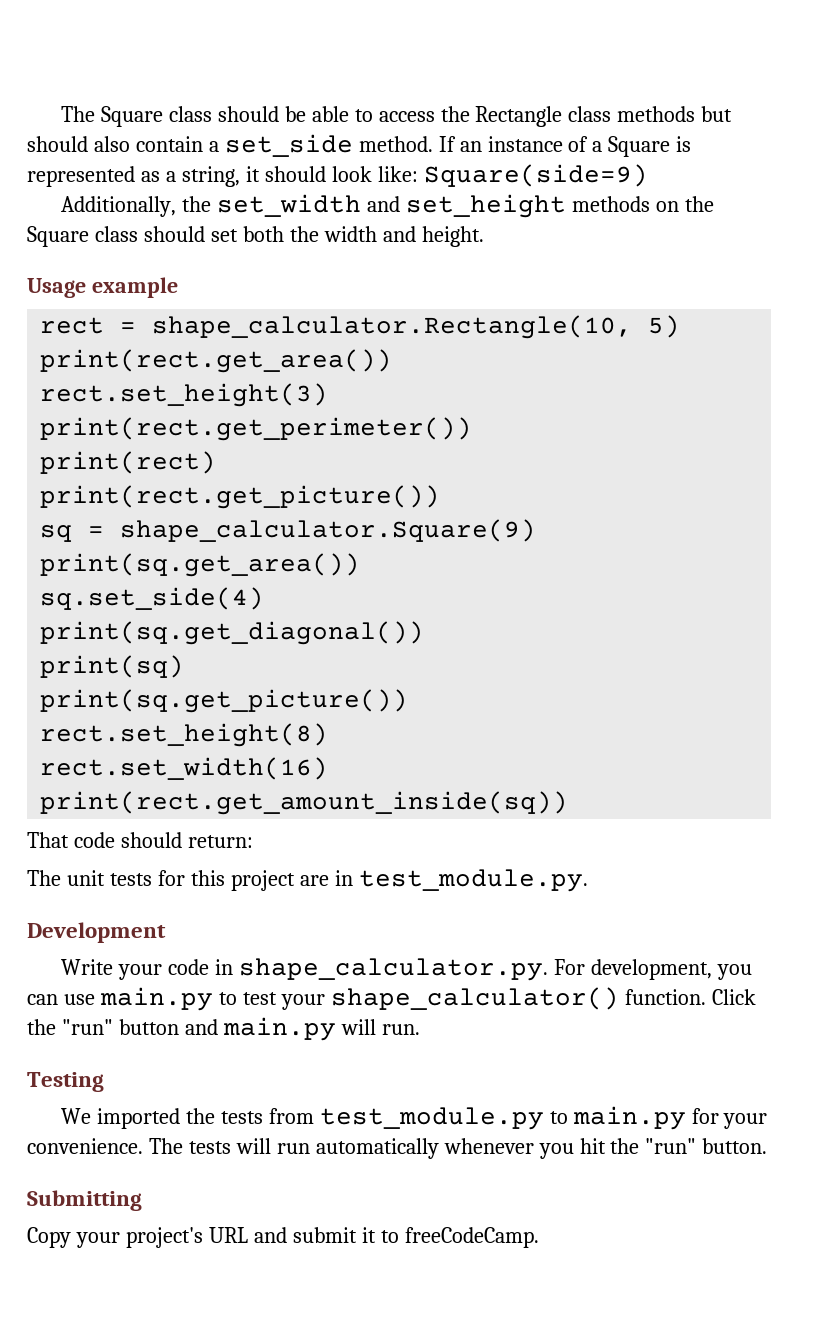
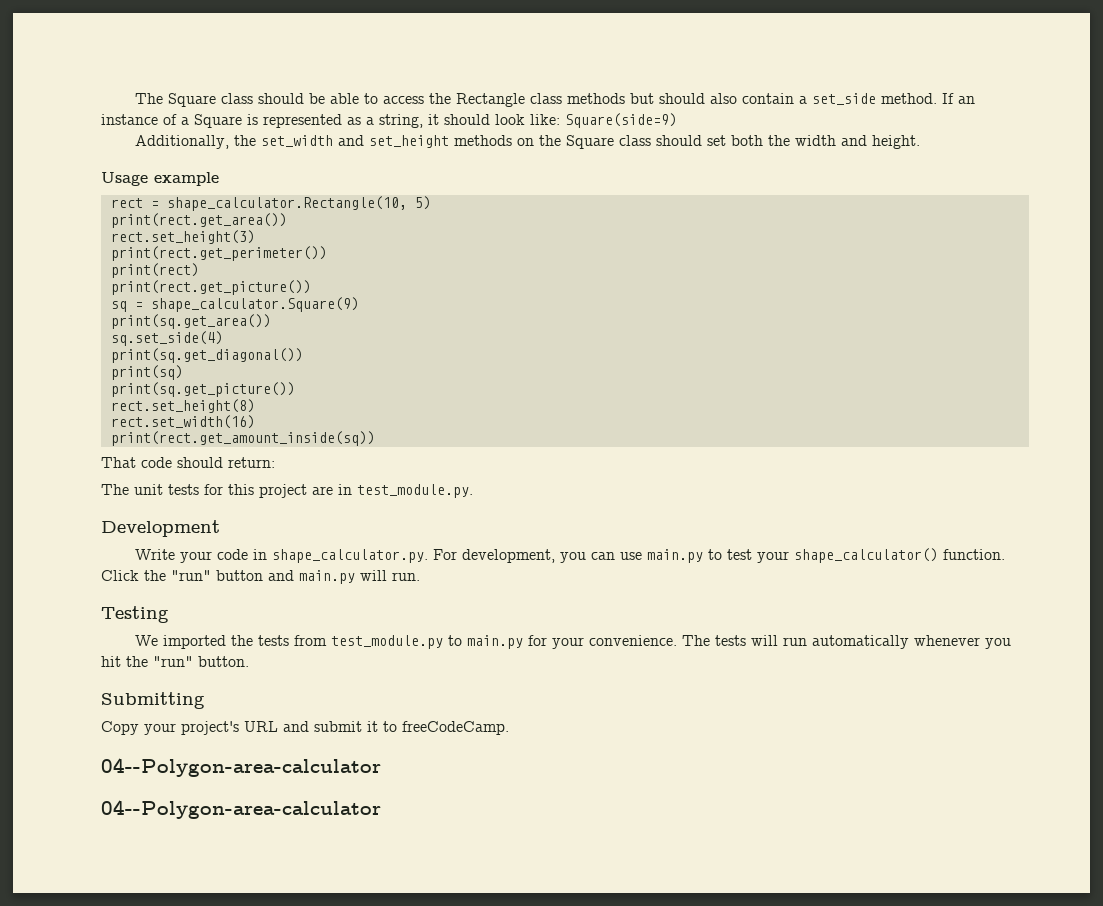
  Copy your project's URL and submit it to freeCodeCamp.
+ 04--Polygon-area-calculator
+ 04--Polygon-area-calculator

